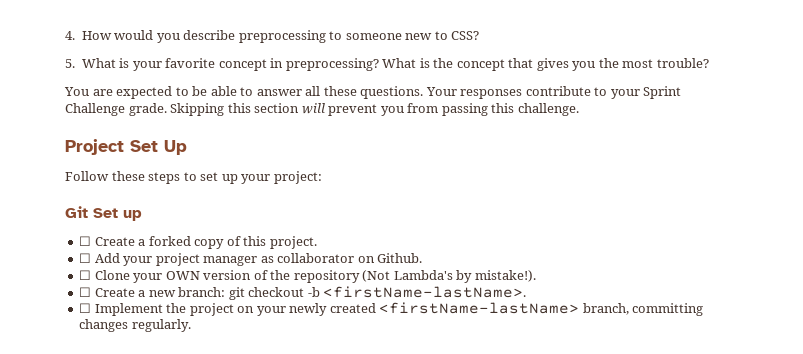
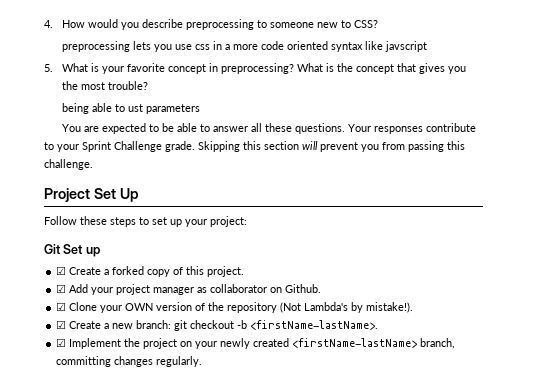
+ preprocessing lets you use css in a more code oriented syntax like javscript
+ being able to ust parameters
- ☐ Create a forked copy of this project.
+ ☑ Create a forked copy of this project.
- ☐ Add your project manager as collaborator on Github.
+ ☑ Add your project manager as collaborator on Github.
- ☐ Clone your OWN version of the repository (Not Lambda's by mistake!).
+ ☑ Clone your OWN version of the repository (Not Lambda's by mistake!).
- ☐ Create a new branch: git checkout -b <firstName-lastName>.
+ ☑ Create a new branch: git checkout -b <firstName-lastName>.
- ☐ Implement the project on your newly created <firstName-lastName> branch, committing changes regularly.
+ ☑ Implement the project on your newly created <firstName-lastName> branch, committing changes regularly.

